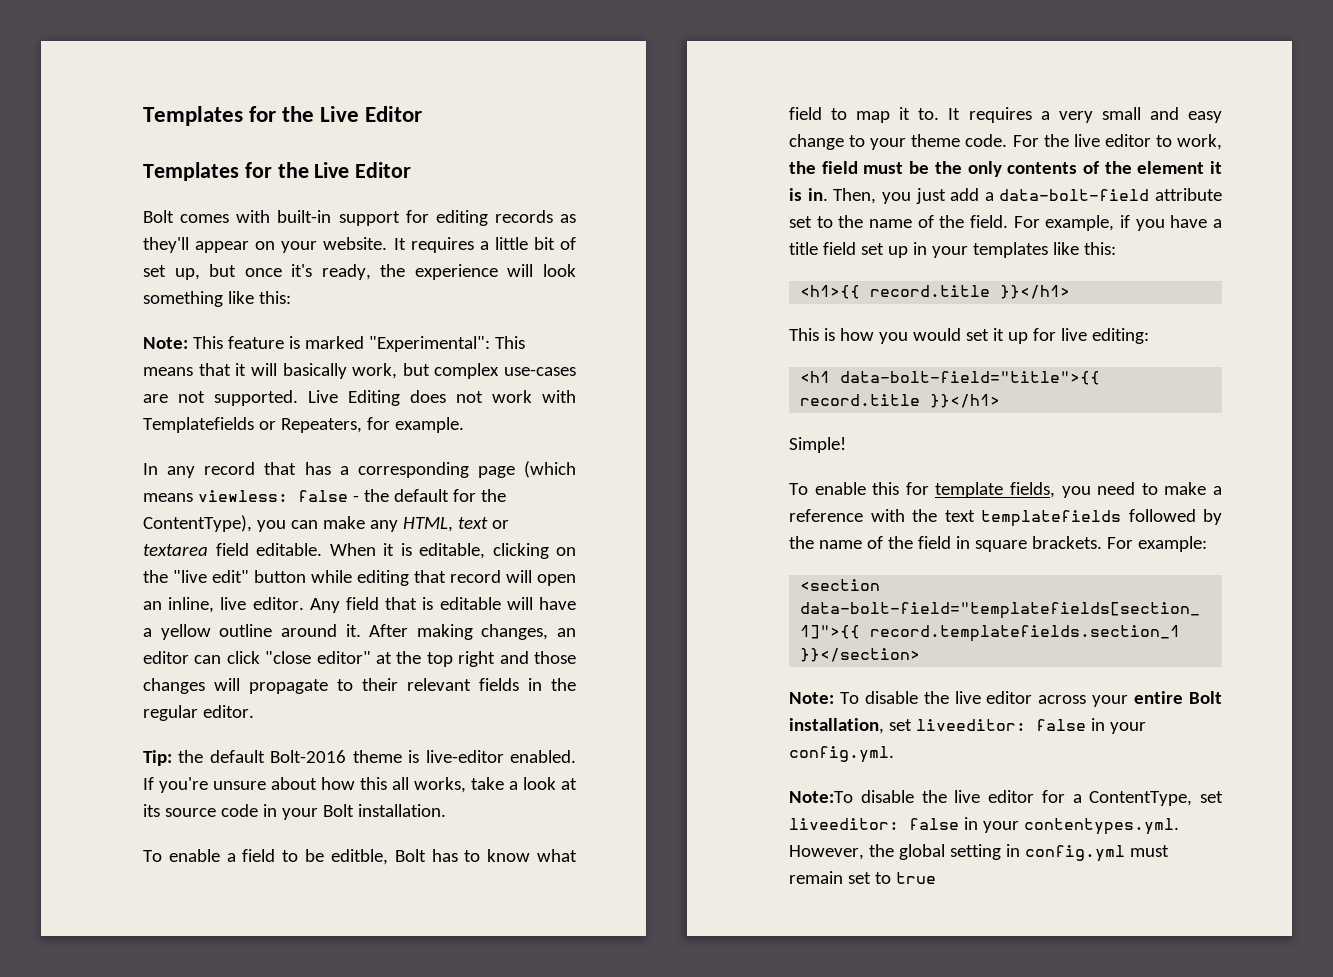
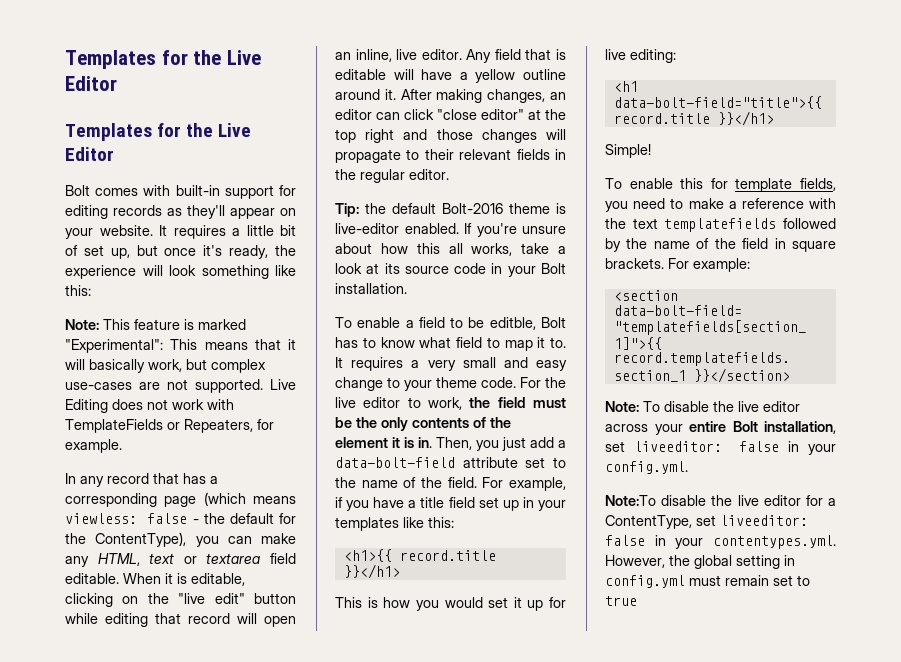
- Live Editing does not work with Templatefields or Repeaters, for example.
+ Live Editing does not work with TemplateFields or Repeaters, for example.

